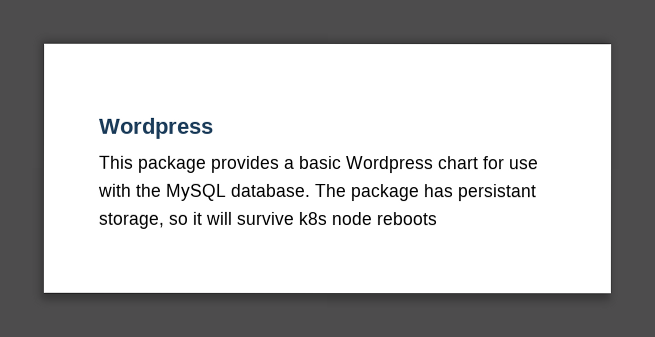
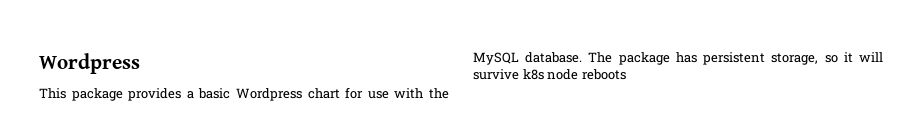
- The package has persistant storage, so it will survive k8s node reboots
+ The package has persistent storage, so it will survive k8s node reboots

